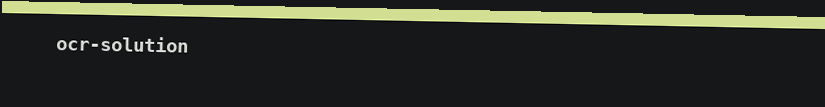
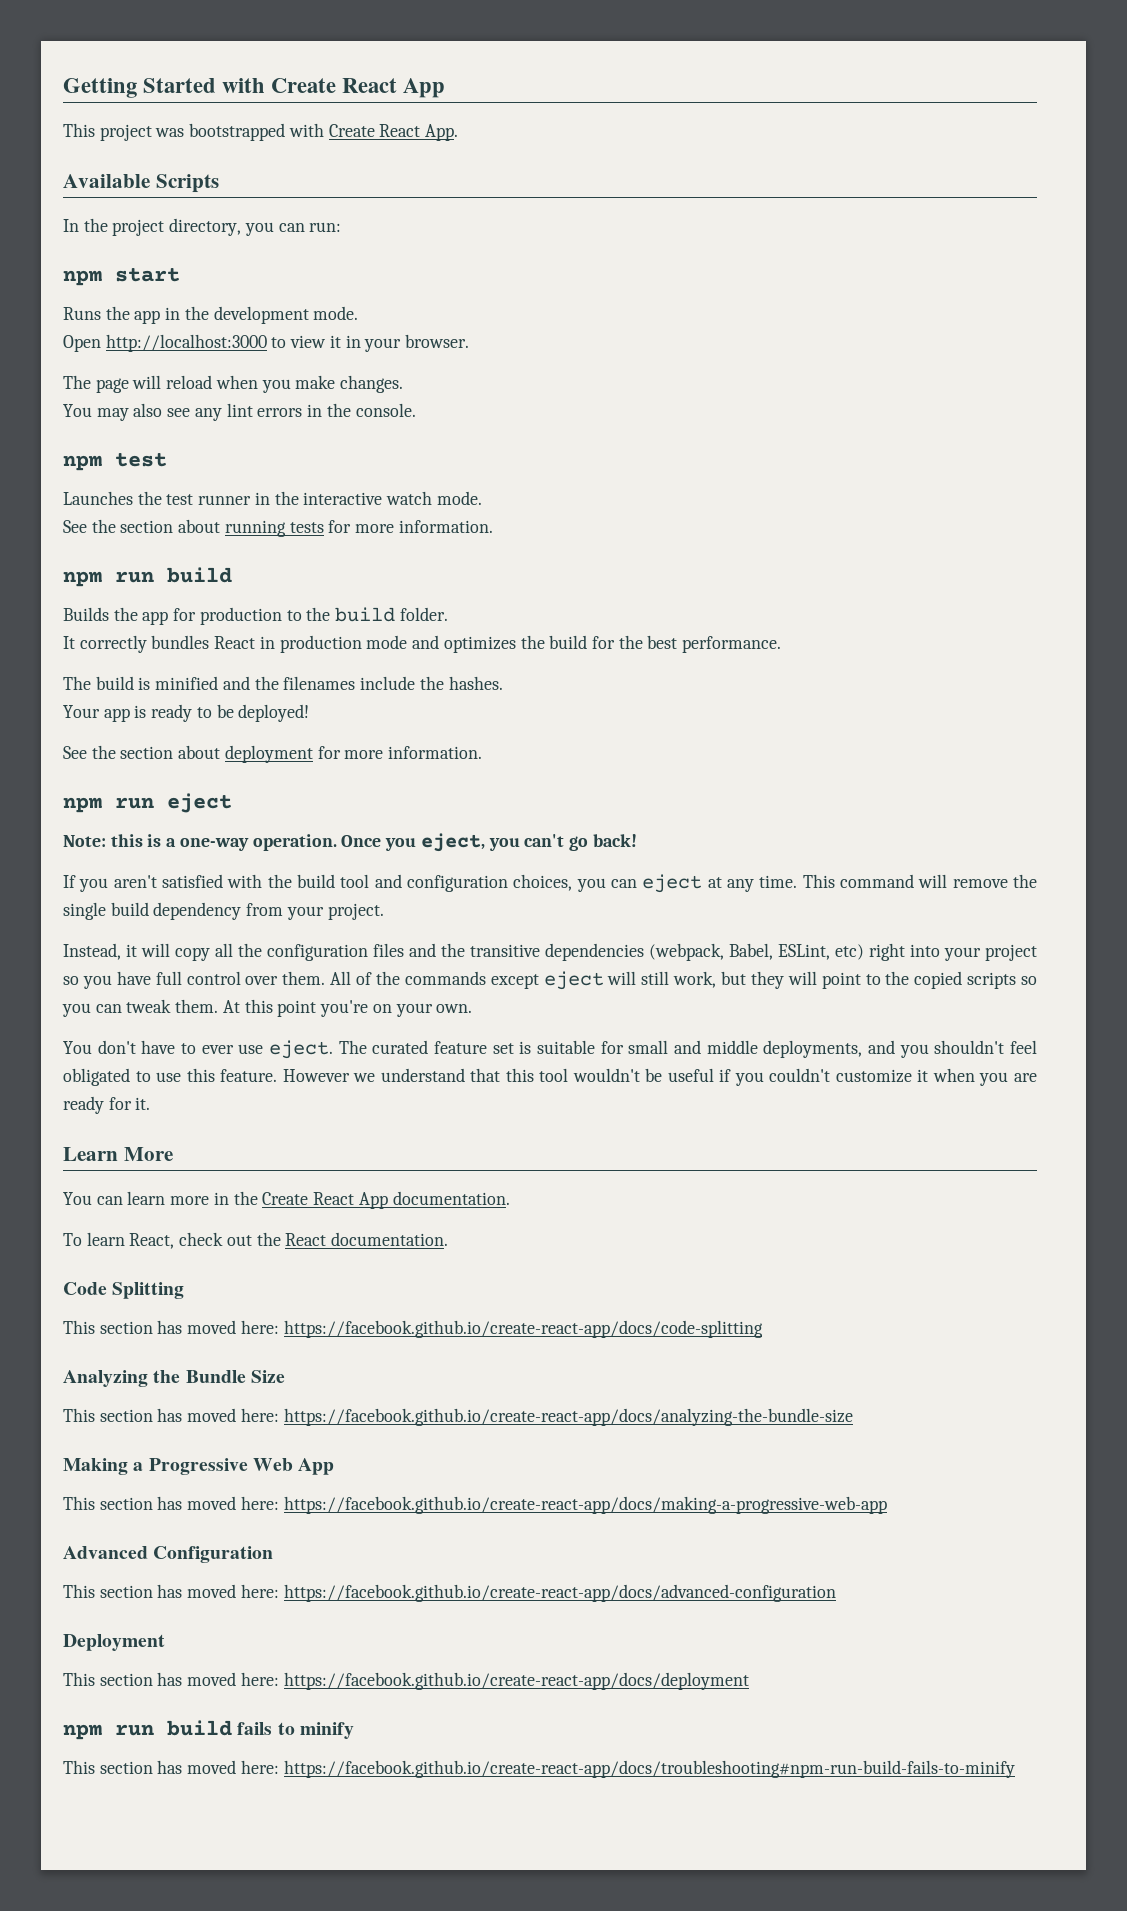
- ocr-solution
+ Getting Started with Create React App
+ This project was bootstrapped with Create React App.
+ Available Scripts
+ In the project directory, you can run:
+ npm start
+ Runs the app in the development mode.
+ Open http://localhost:3000 to view it in your browser.
+ The page will reload when you make changes.
+ You may also see any lint errors in the console.
+ npm test
+ Launches the test runner in the interactive watch mode.
+ See the section about running tests for more information.
+ npm run build
+ Builds the app for production to the build folder.
+ It correctly bundles React in production mode and optimizes the build for the best performance.
+ The build is minified and the filenames include the hashes.
+ Your app is ready to be deployed!
+ See the section about deployment for more information.
+ npm run eject
+ Note: this is a one-way operation. Once you eject, you can't go back!
+ If you aren't satisfied with the build tool and configuration choices, you can eject at any time. This command will remove the single build dependency from your project.
+ Instead, it will copy all the configuration files and the transitive dependencies (webpack, Babel, ESLint, etc) right into your project so you have full control over them. All of the commands except eject will still work, but they will point to the copied scripts so you can tweak them. At this point you're on your own.
+ You don't have to ever use eject. The curated feature set is suitable for small and middle deployments, and you shouldn't feel obligated to use this feature. However we understand that this tool wouldn't be useful if you couldn't customize it when you are ready for it.
+ Learn More
+ You can learn more in the Create React App documentation.
+ To learn React, check out the React documentation.
+ Code Splitting
+ This section has moved here: https://facebook.github.io/create-react-app/docs/code-splitting
+ Analyzing the Bundle Size
+ This section has moved here: https://facebook.github.io/create-react-app/docs/analyzing-the-bundle-size
+ Making a Progressive Web App
+ This section has moved here: https://facebook.github.io/create-react-app/docs/making-a-progressive-web-app
+ Advanced Configuration
+ This section has moved here: https://facebook.github.io/create-react-app/docs/advanced-configuration
+ Deployment
+ This section has moved here: https://facebook.github.io/create-react-app/docs/deployment
+ npm run build fails to minify
+ This section has moved here: https://facebook.github.io/create-react-app/docs/troubleshooting#npm-run-build-fails-to-minify

